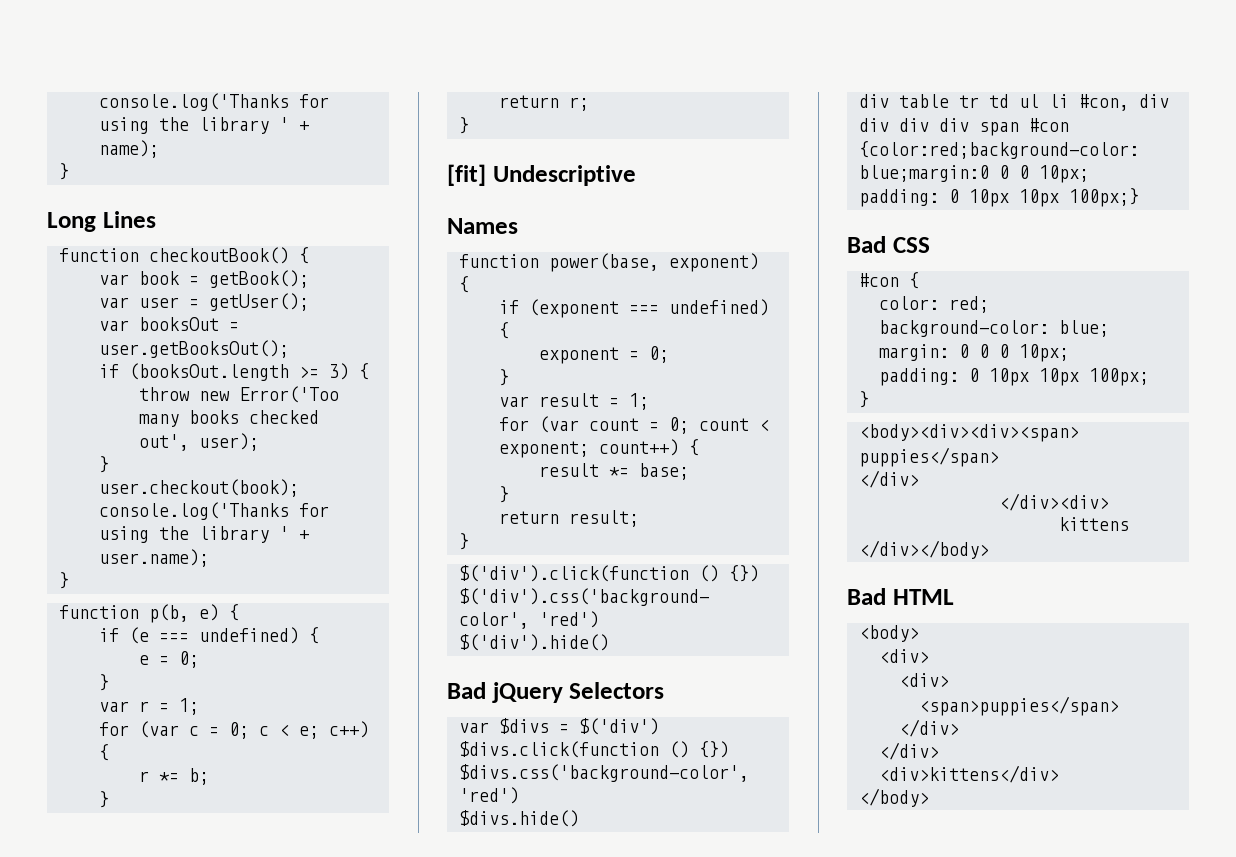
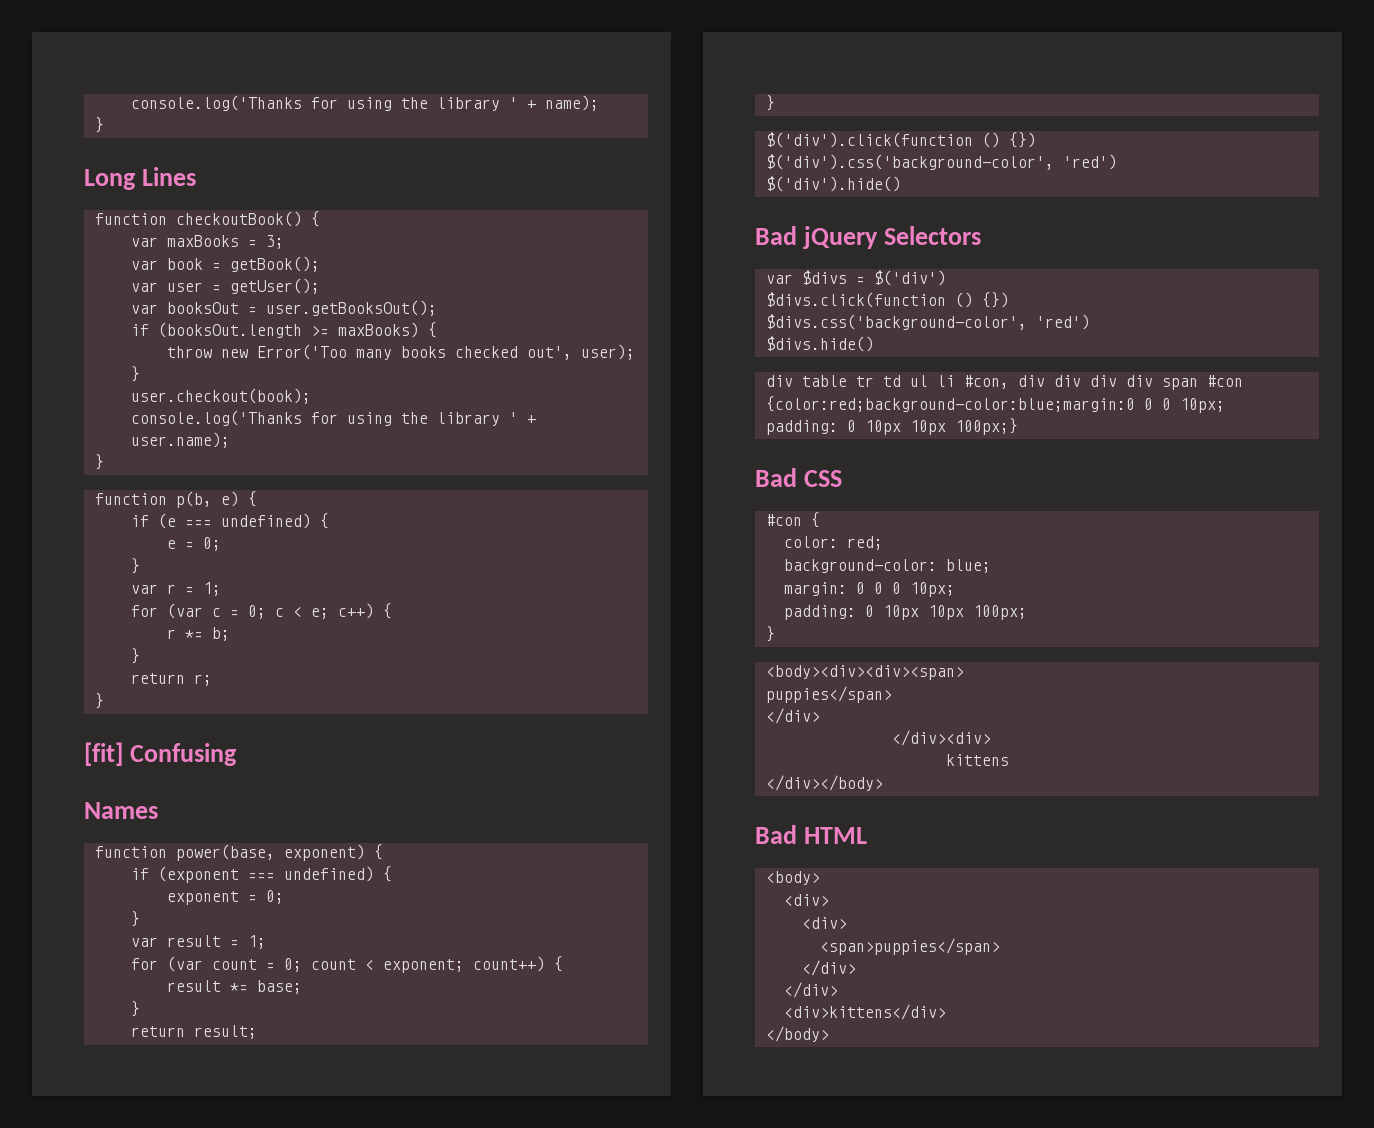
+ var maxBooks = 3;
- if (booksOut.length >= 3) {
+ if (booksOut.length >= maxBooks) {
- [fit] Undescriptive
+ [fit] Confusing

